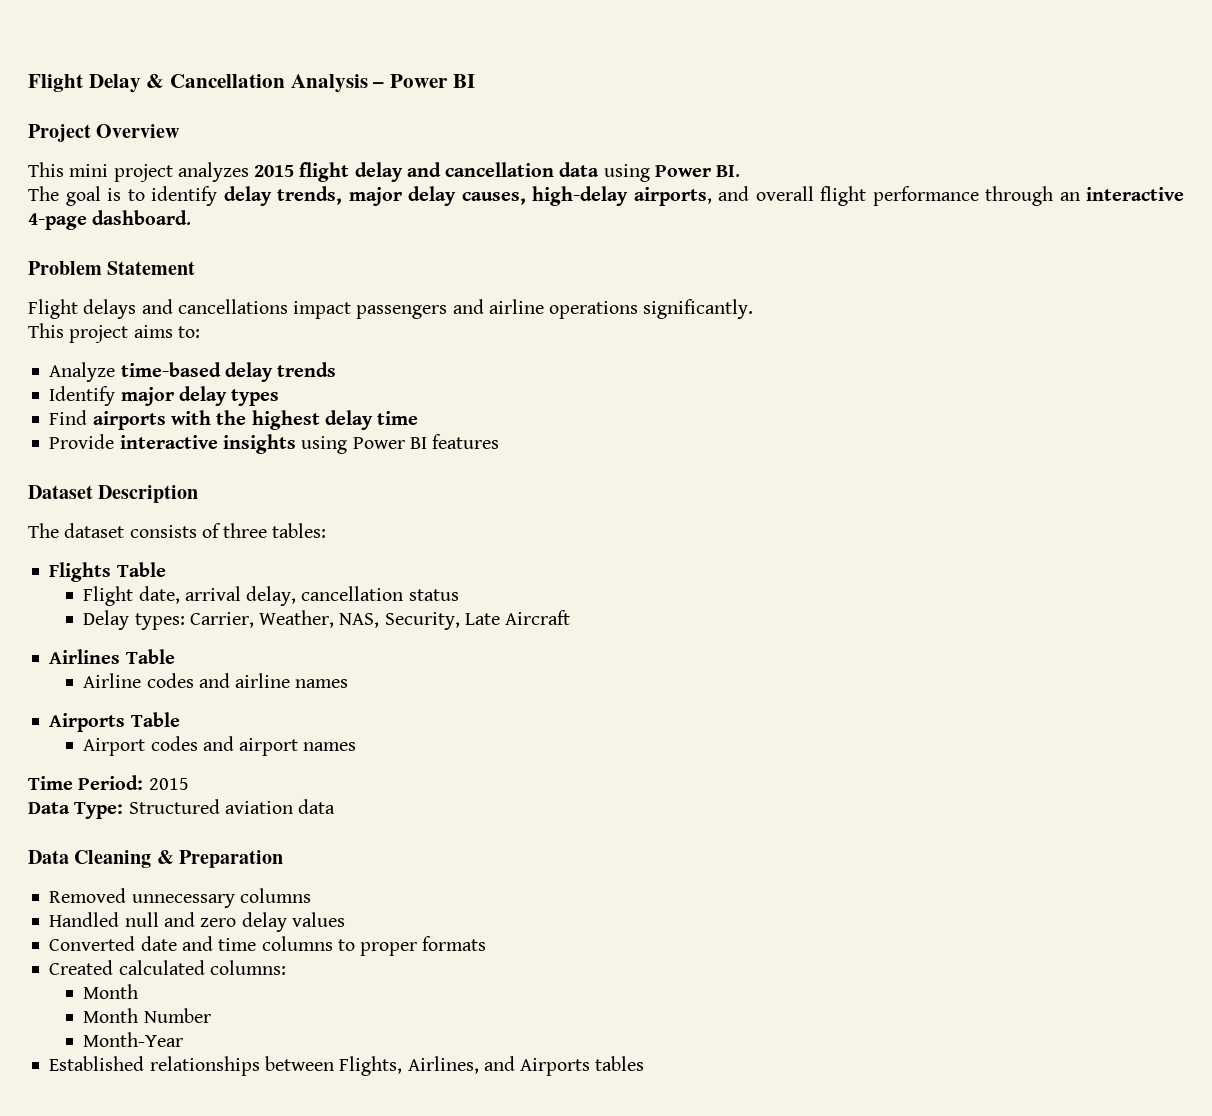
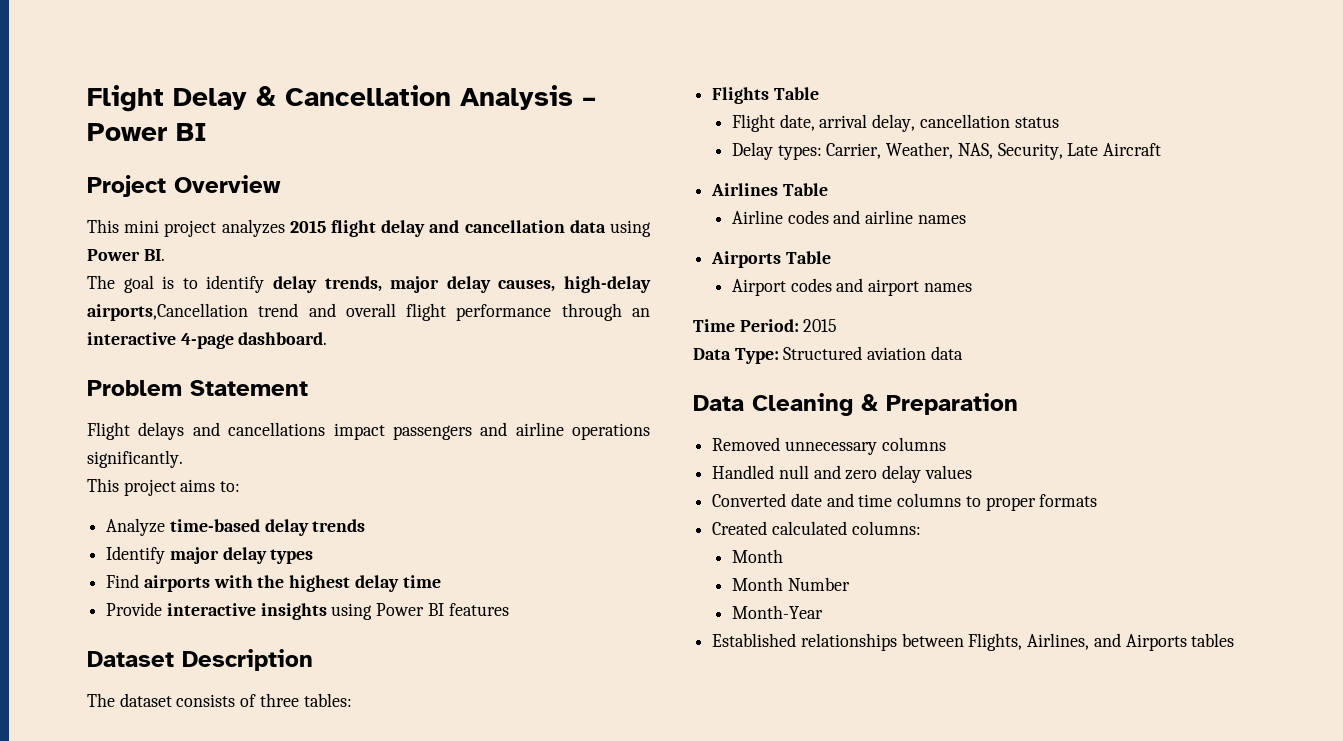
- The goal is to identify delay trends, major delay causes, high-delay airports, and overall flight performance through an interactive 4-page dashboard.
+ The goal is to identify delay trends, major delay causes, high-delay airports,Cancellation trend and overall flight performance through an interactive 4-page dashboard.

